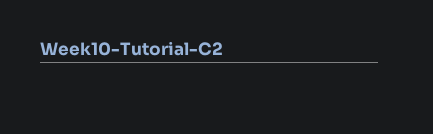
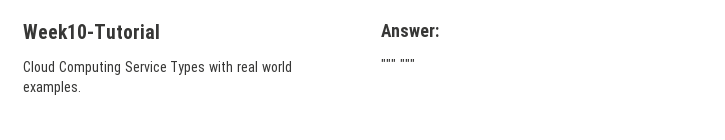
- Week10-Tutorial-C2
+ Week10-Tutorial
+ Cloud Computing Service Types with real world examples.
+ Answer:
+ """ """

